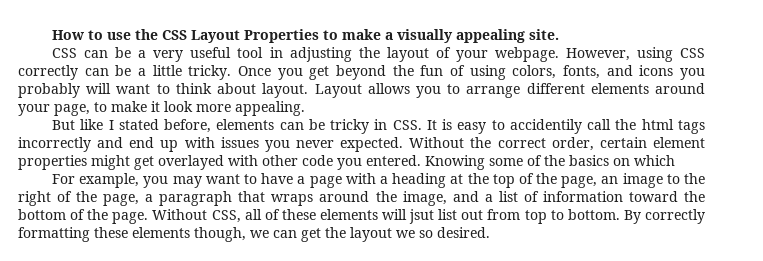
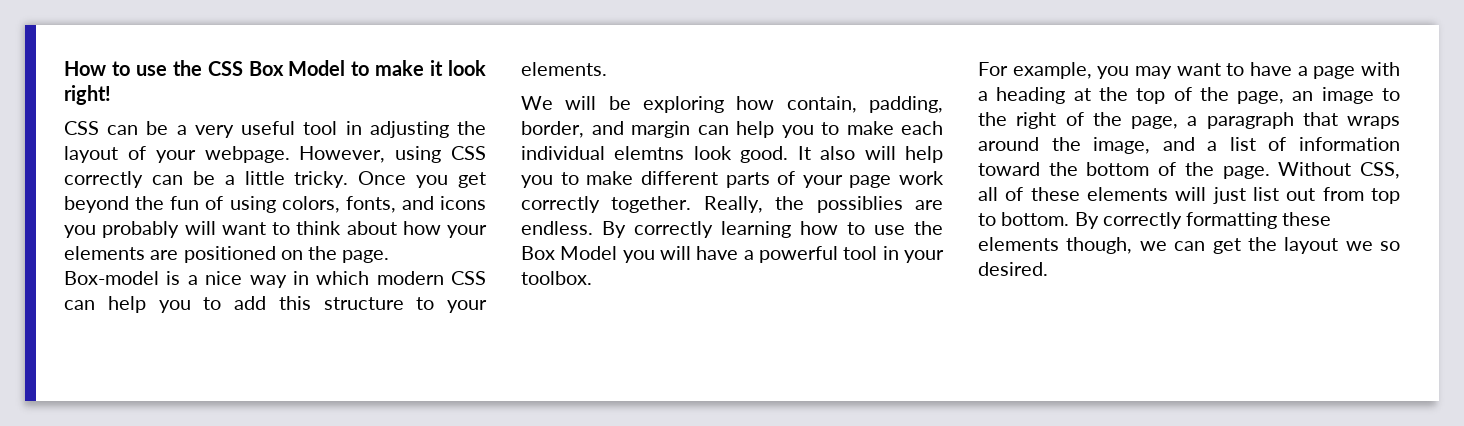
- How to use the CSS Layout Properties to make a visually appealing site.
+ How to use the CSS Box Model to make it look right!
- Once you get beyond the fun of using colors, fonts, and icons you probably will want to think about layout. Layout allows you to arrange different elements around your page, to make it look more appealing.
- But like I stated before, elements can be tricky in CSS. It is easy to accidentily call the html tags incorrectly and end up with issues you never expected. Without the correct order, certain element properties might get overlayed with other code you entered. Knowing some of the basics on which
+ Once you get beyond the fun of using colors, fonts, and icons you probably will want to think about how your elements are positioned on the page. Box-model is a nice way in which modern CSS can help you to add this structure to your elements.
+ We will be exploring how contain, padding, border, and margin can help you to make each individual elemtns look good. It also will help you to make different parts of your page work correctly together. Really, the possiblies are endless. By correctly learning how to use the Box Model you will have a powerful tool in your toolbox.
- Without CSS, all of these elements will jsut list out from top to bottom.
+ Without CSS, all of these elements will just list out from top to bottom.

